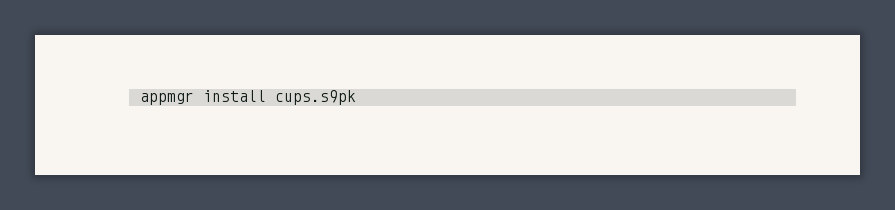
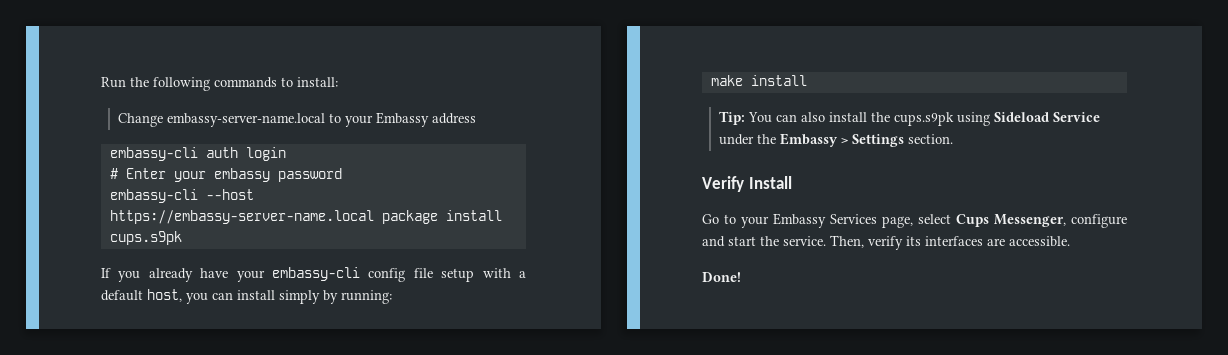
- appmgr install cups.s9pk
+ Run the following commands to install:
+ Change embassy-server-name.local to your Embassy address
+ embassy-cli auth login
+ # Enter your embassy password
+ embassy-cli --host https://embassy-server-name.local package install cups.s9pk
+ If you already have your embassy-cli config file setup with a default host, you can install simply by running:
+ make install
+ Tip: You can also install the cups.s9pk using Sideload Service under the Embassy > Settings section.
+ Verify Install
+ Go to your Embassy Services page, select Cups Messenger, configure and start the service. Then, verify its interfaces are accessible.
+ Done!

